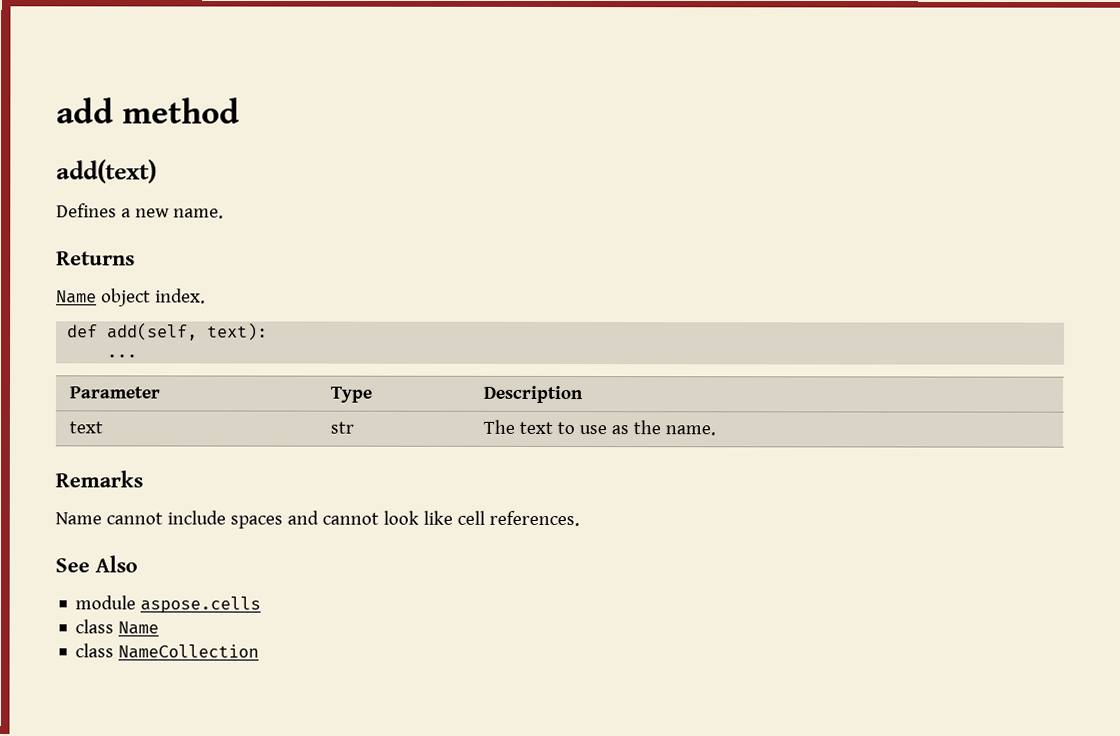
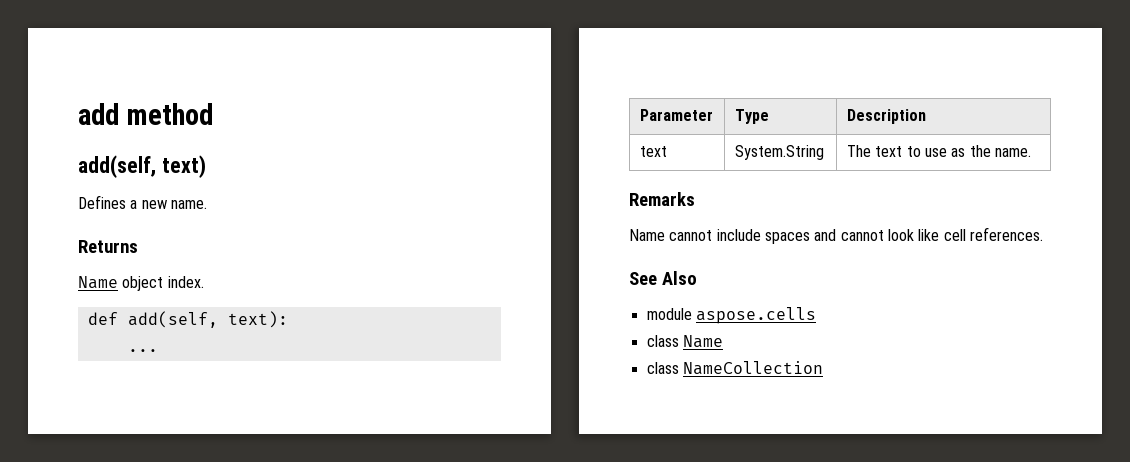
- add(text)
+ add(self, text)
- text | str | The text to use as the name.
+ text | System.String | The text to use as the name.

